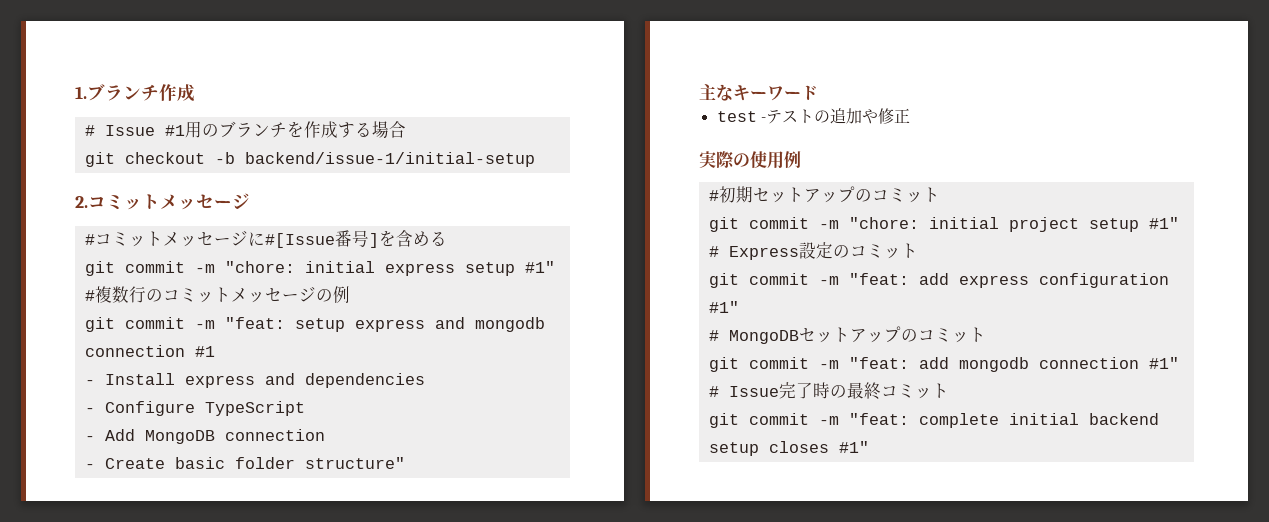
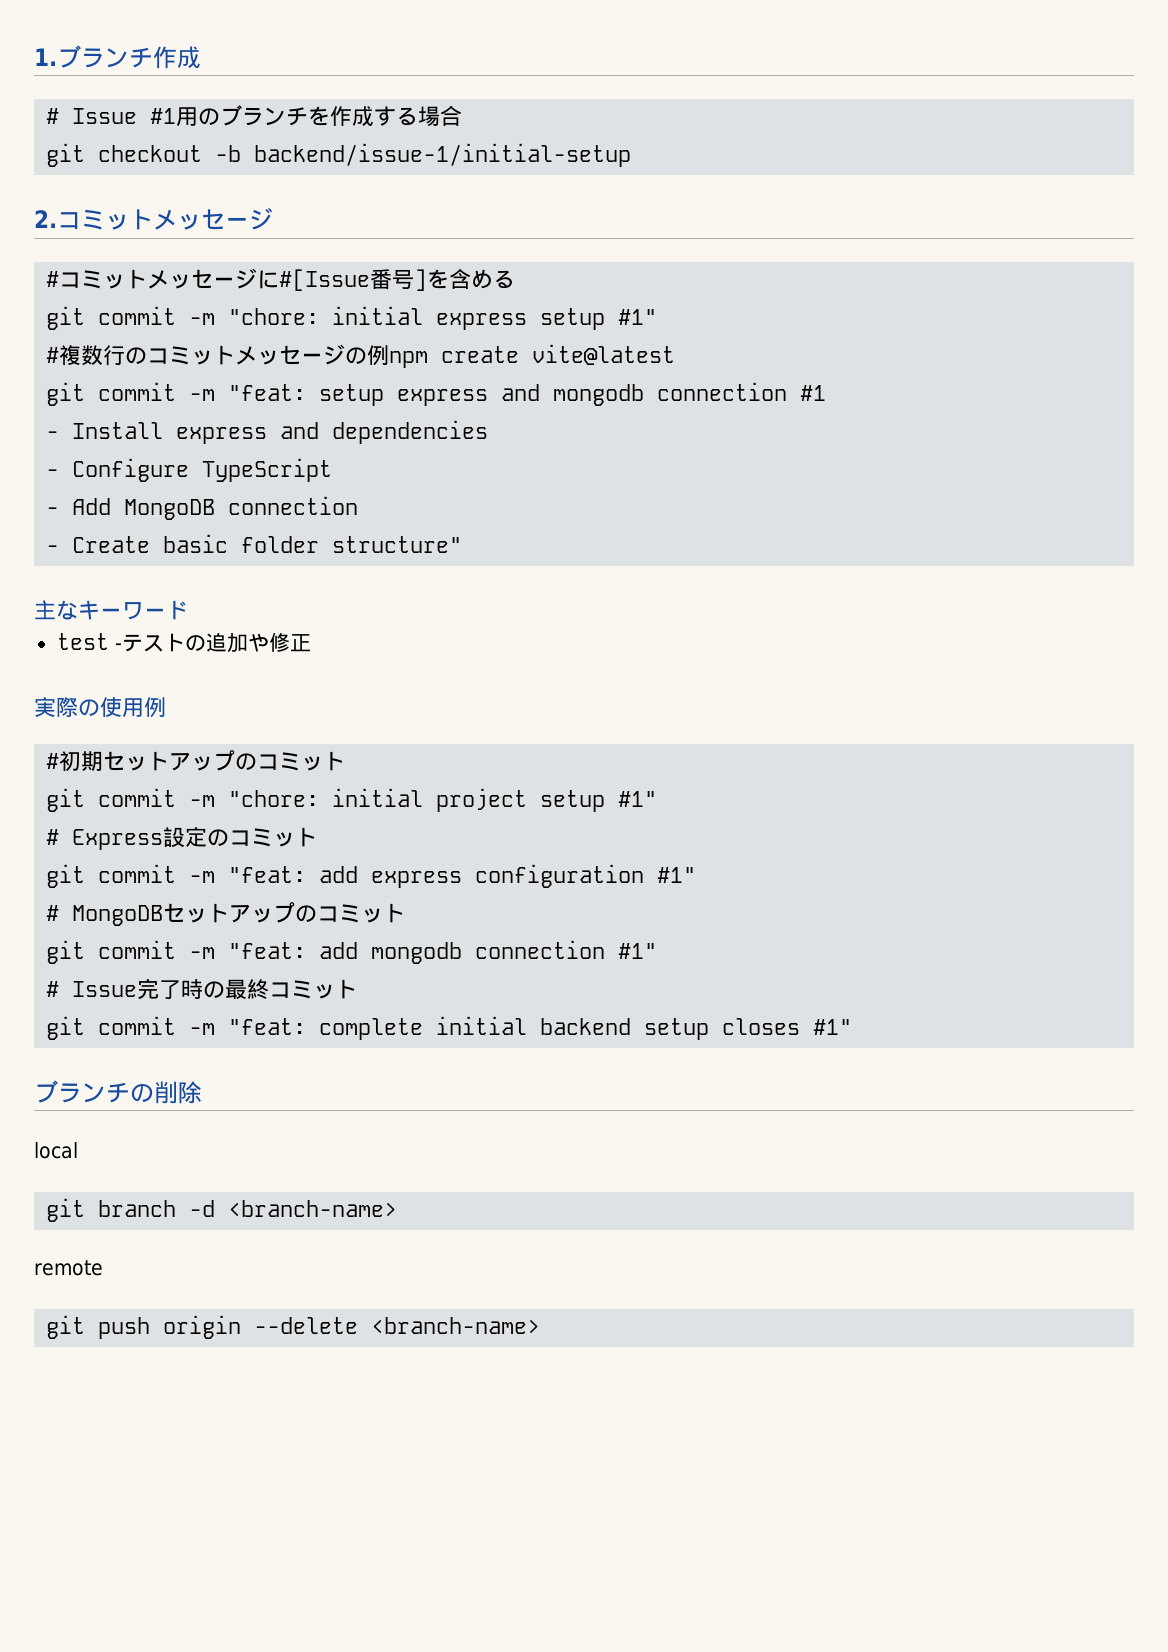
- #複数行のコミットメッセージの例
+ #複数行のコミットメッセージの例npm create vite@latest
+ ブランチの削除
+ local
+ git branch -d <branch-name>
+ remote
+ git push origin --delete <branch-name>

